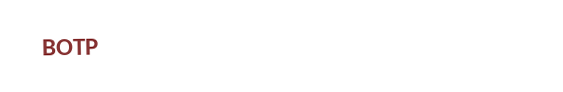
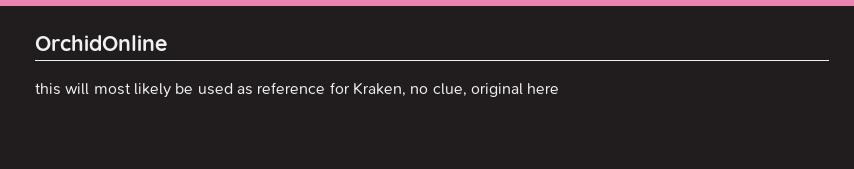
- BOTP
+ OrchidOnline
+ this will most likely be used as reference for Kraken, no clue, original here

